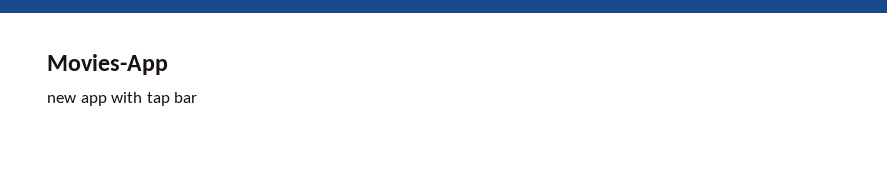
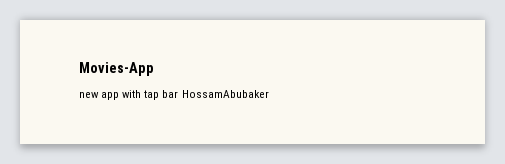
- new app with tap bar
+ new app with tap bar HossamAbubaker

